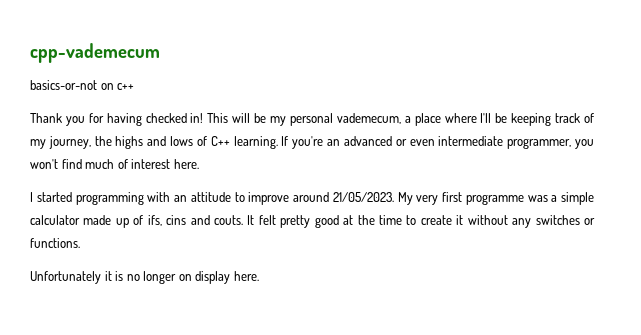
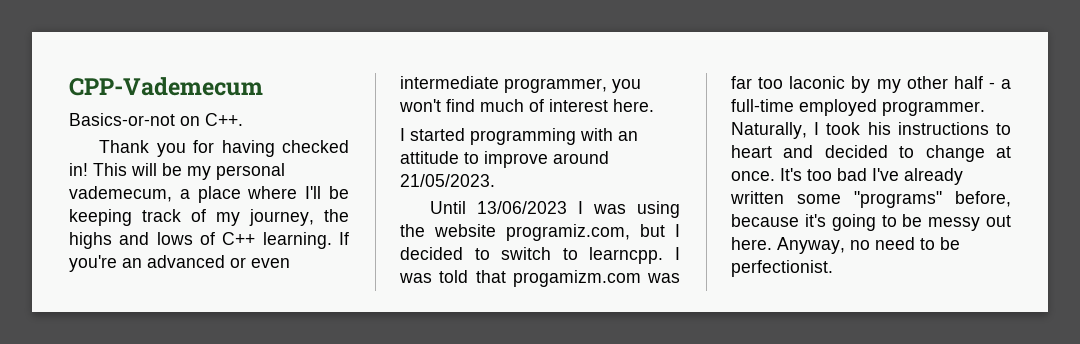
- cpp-vademecum
- basics-or-not on c++
+ CPP-Vademecum
+ Basics-or-not on C++.
- I started programming with an attitude to improve around 21/05/2023. My very first programme was a simple calculator made up of ifs, cins and couts. It felt pretty good at the time to create it without any switches or functions.
- Unfortunately it is no longer on display here.
+ I started programming with an attitude to improve around 21/05/2023.
+ Until 13/06/2023 I was using the website programiz.com, but I decided to switch to learncpp. I was told that progamizm.com was far too laconic by my other half - a full-time employed programmer. Naturally, I took his instructions to heart and decided to change at once. It's too bad I've already written some "programs" before, because it's going to be messy out here. Anyway, no need to be perfectionist.

